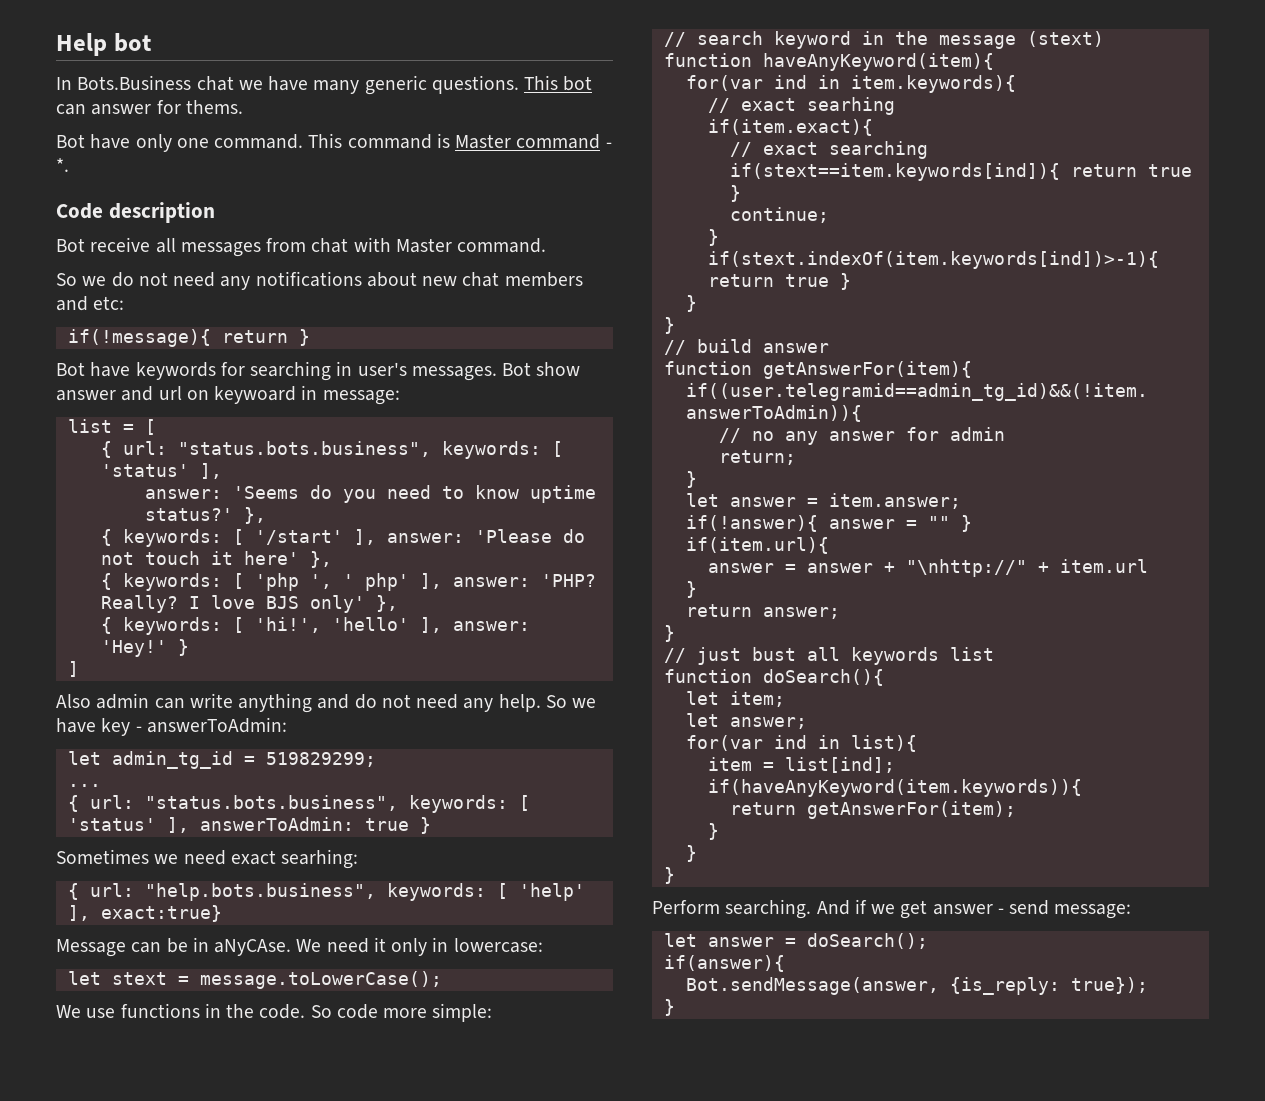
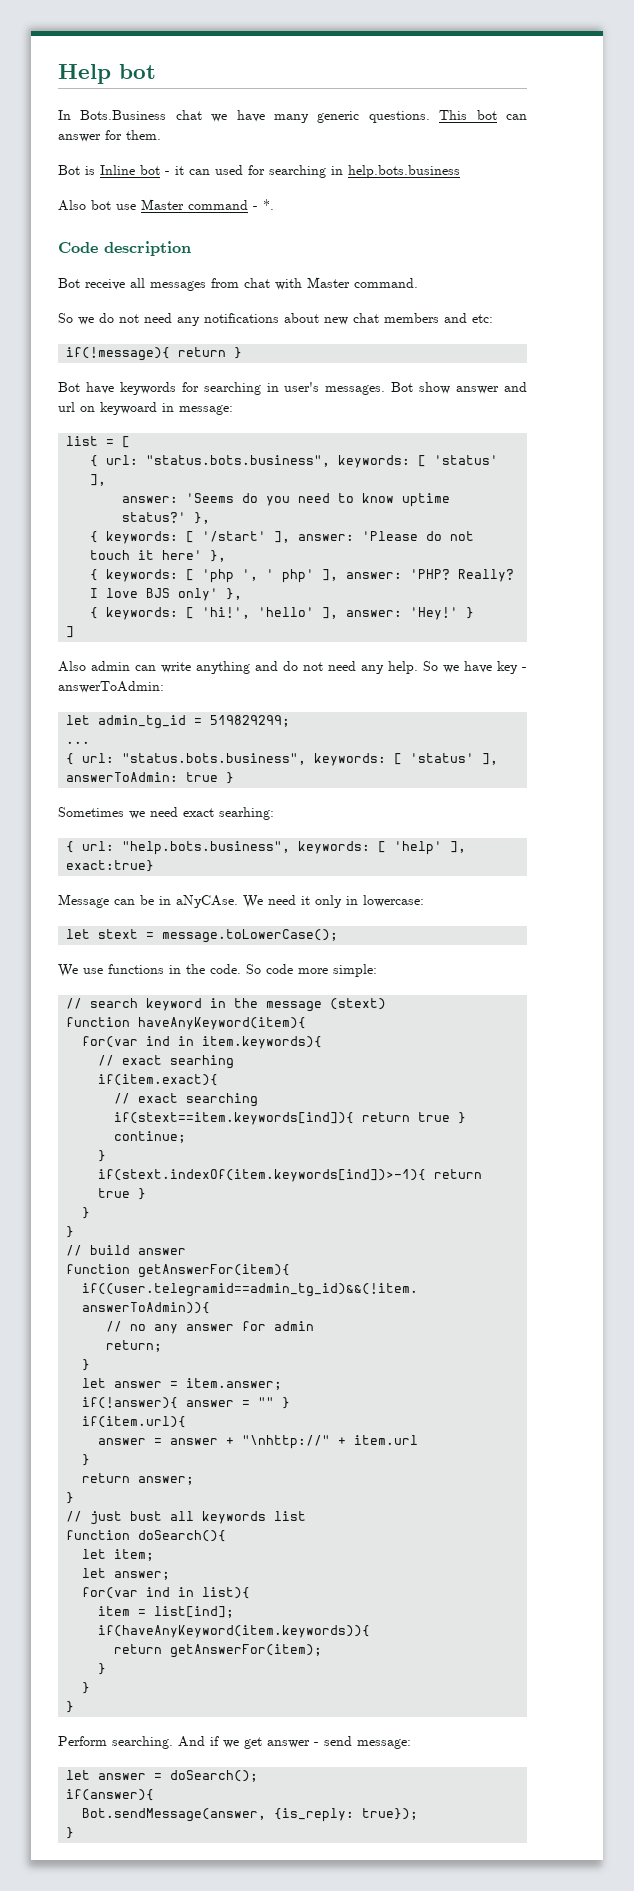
- This bot can answer for thems.
- Bot have only one command. This command is Master command - *.
+ This bot can answer for them.
+ Bot is Inline bot - it can used for searching in help.bots.business
+ Also bot use Master command - *.

